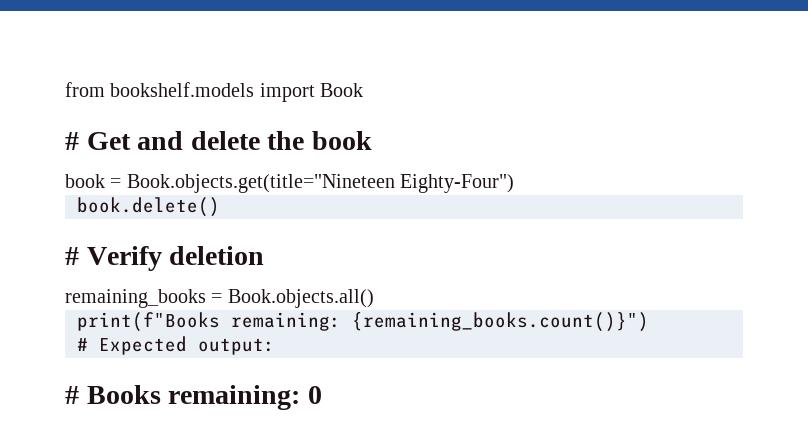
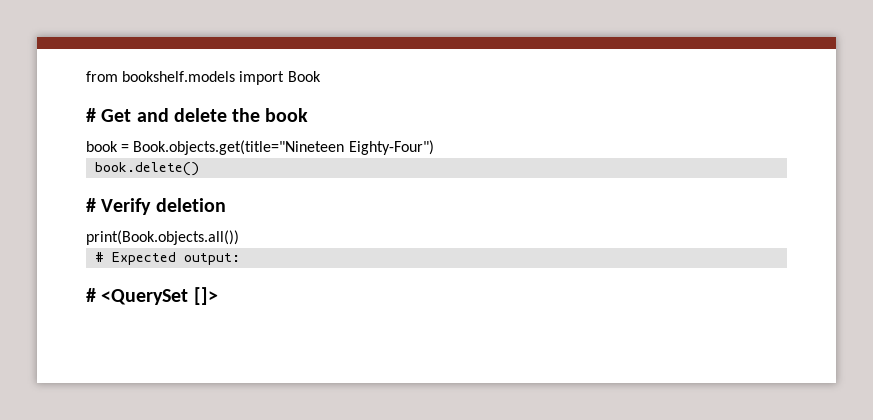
- remaining_books = Book.objects.all()
- print(f"Books remaining: {remaining_books.count()}")
+ print(Book.objects.all())
- # Books remaining: 0
+ # <QuerySet []>

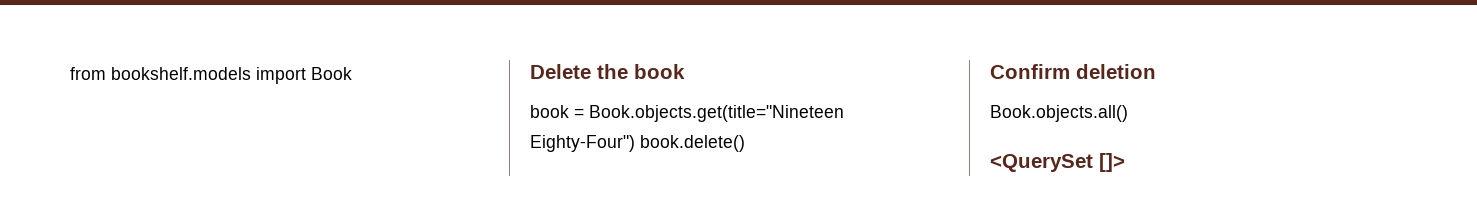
- # Get and delete the book
+ Delete the book
- book = Book.objects.get(title="Nineteen Eighty-Four")
- book.delete()
+ book = Book.objects.get(title="Nineteen Eighty-Four") book.delete()
- # Verify deletion
+ Confirm deletion
- print(Book.objects.all())
- # Expected output:
- # <QuerySet []>
+ Book.objects.all()
+ <QuerySet []>

